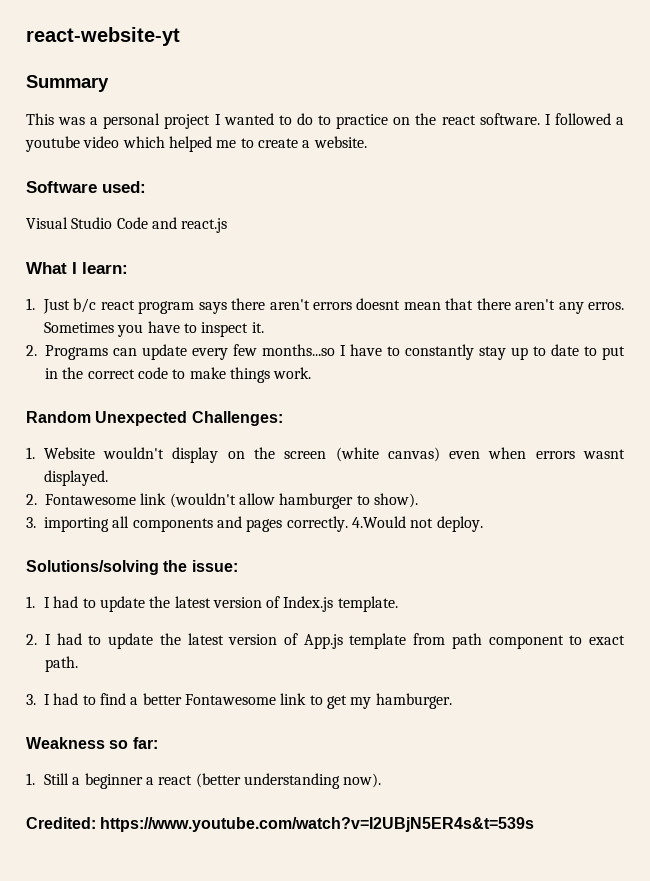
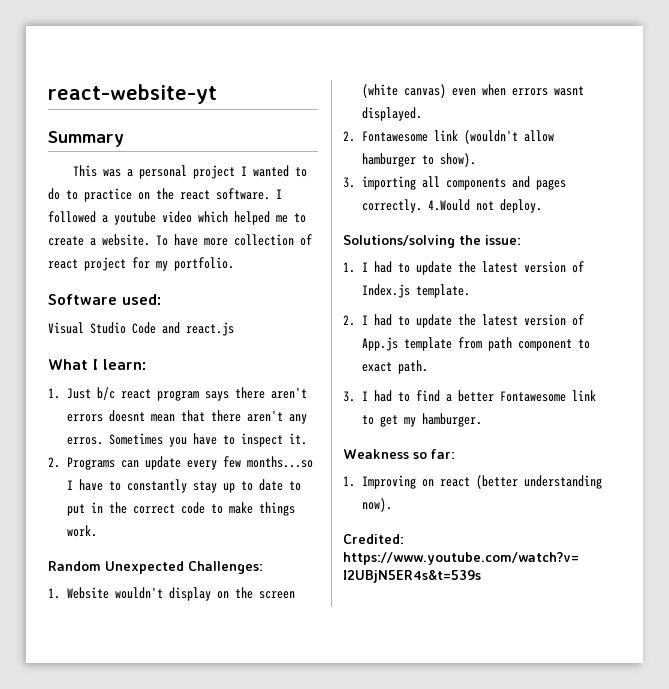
+ To have more collection of react project for my portfolio.
- 1. Still a beginner a react (better understanding now).
+ 1. Improving on react (better understanding now).

